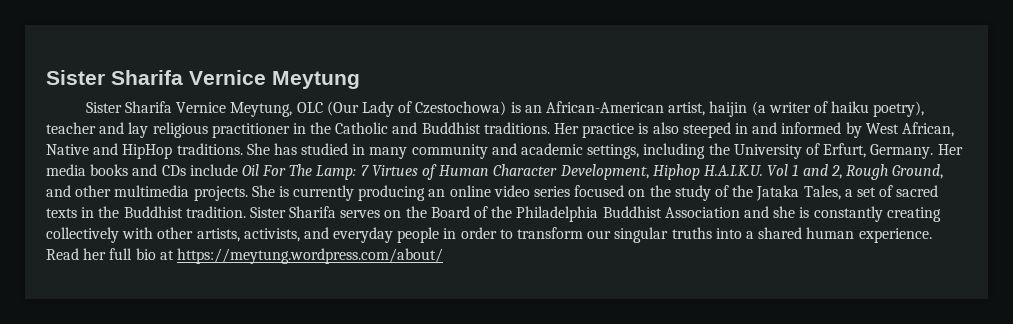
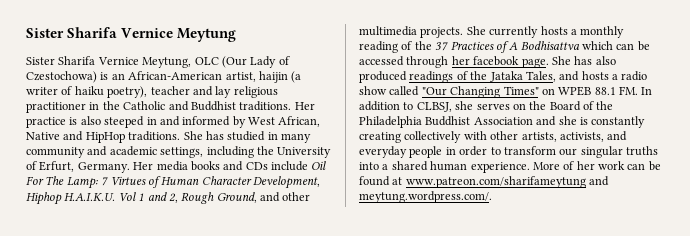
- She is currently producing an online video series focused on the study of the Jataka Tales, a set of sacred texts in the Buddhist tradition. Sister Sharifa serves on the Board of the Philadelphia Buddhist Association and she is constantly creating collectively with other artists, activists, and everyday people in order to transform our singular truths into a shared human experience.
+ She currently hosts a monthly reading of the 37 Practices of A Bodhisattva which can be accessed through her facebook page. She has also produced readings of the Jataka Tales, and hosts a radio show called "Our Changing Times" on WPEB 88.1 FM. In addition to CLBSJ, she serves on the Board of the Philadelphia Buddhist Association and she is constantly creating collectively with other artists, activists, and everyday people in order to transform our singular truths into a shared human experience.
- Read her full bio at https://meytung.wordpress.com/about/
+ More of her work can be found at www.patreon.com/sharifameytung and meytung.wordpress.com/.

